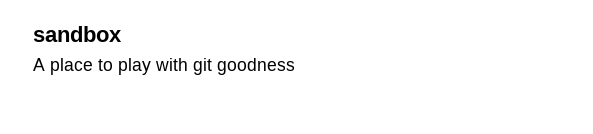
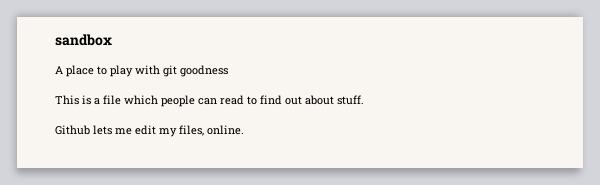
+ This is a file which people can read to find out about stuff.
+ Github lets me edit my files, online.

